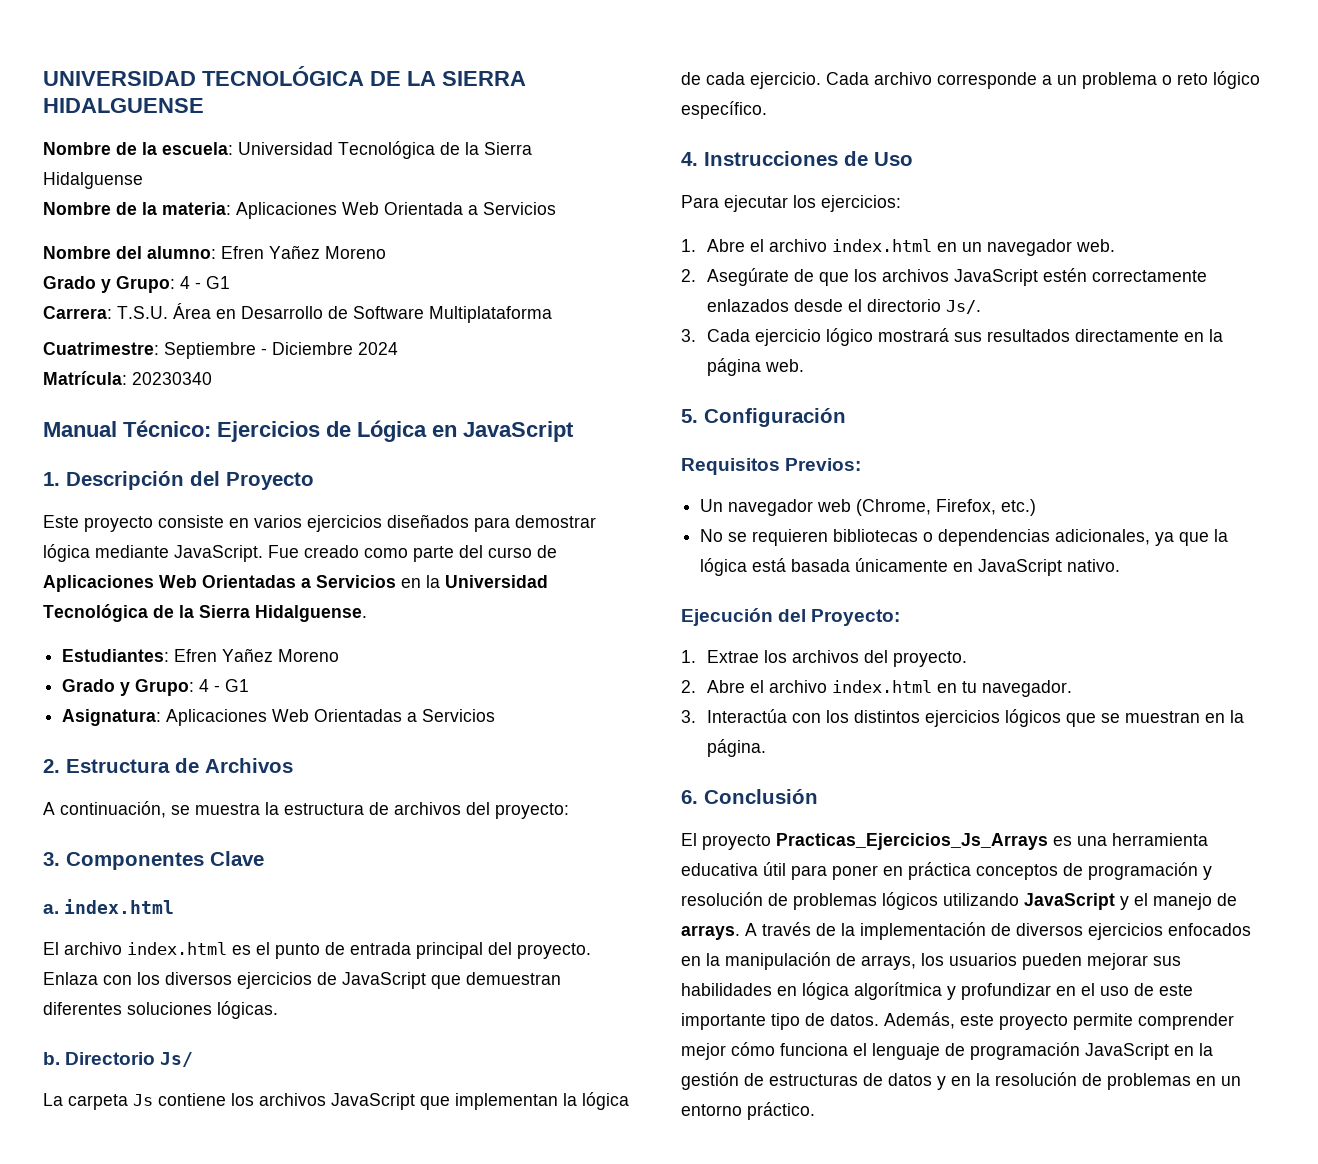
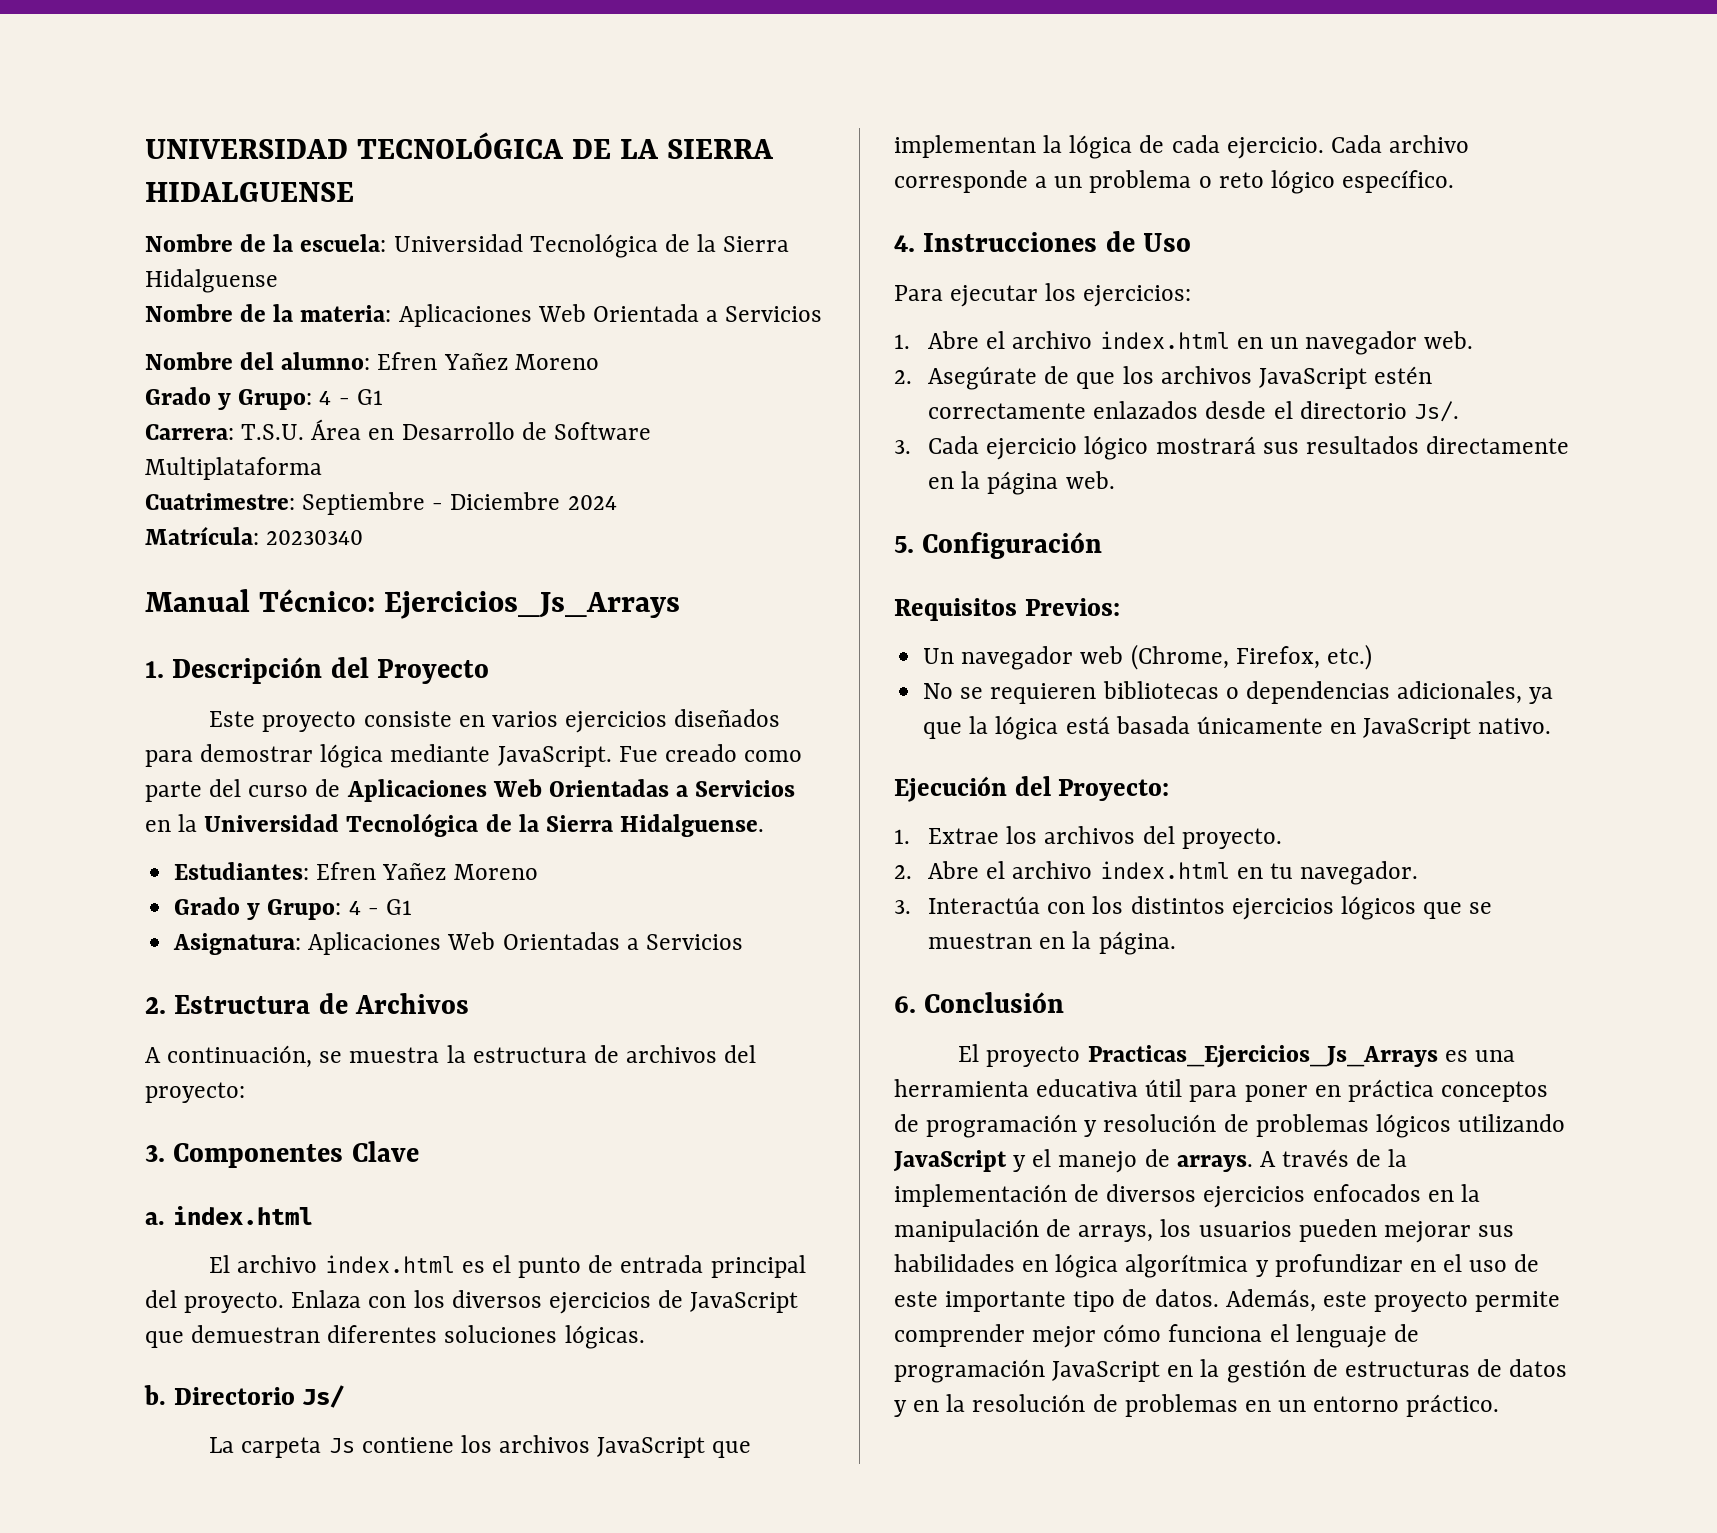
- Manual Técnico: Ejercicios de Lógica en JavaScript
+ Manual Técnico: Ejercicios_Js_Arrays

